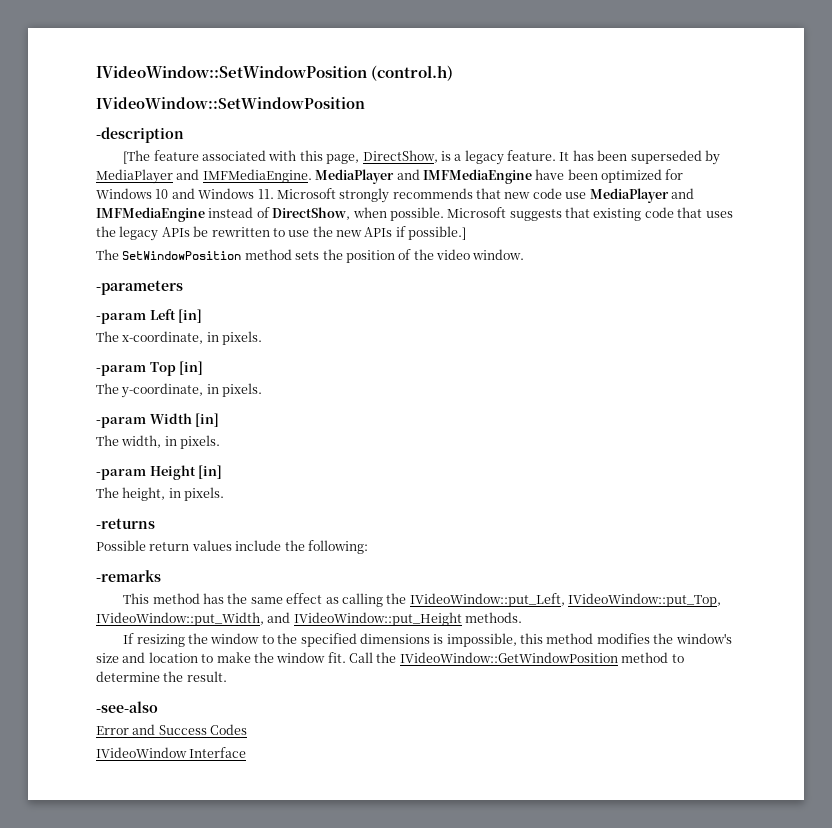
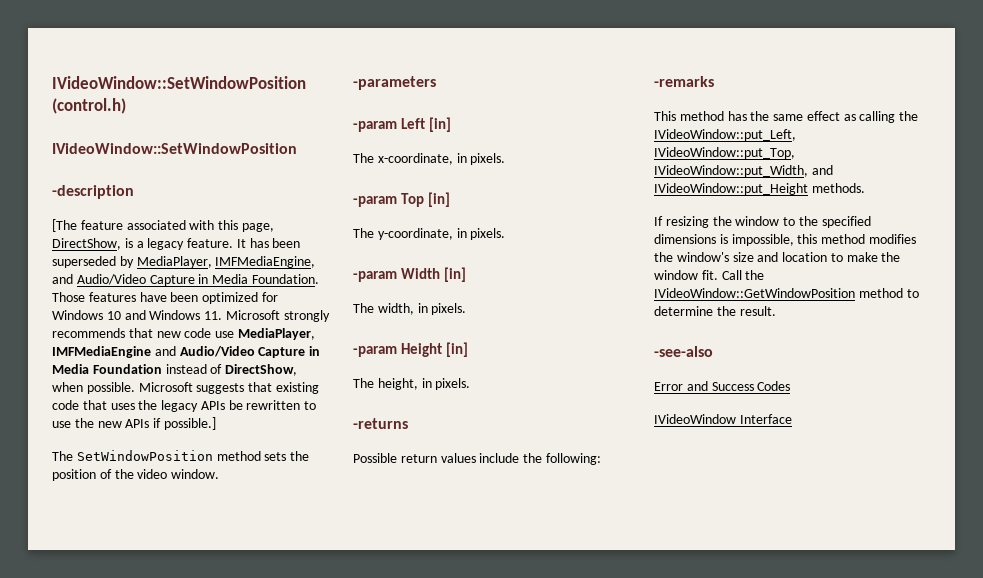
- It has been superseded by MediaPlayer and IMFMediaEngine. MediaPlayer and IMFMediaEngine have been optimized for Windows 10 and Windows 11. Microsoft strongly recommends that new code use MediaPlayer and IMFMediaEngine instead of DirectShow, when possible.
+ It has been superseded by MediaPlayer, IMFMediaEngine, and Audio/Video Capture in Media Foundation. Those features have been optimized for Windows 10 and Windows 11. Microsoft strongly recommends that new code use MediaPlayer, IMFMediaEngine and Audio/Video Capture in Media Foundation instead of DirectShow, when possible.

